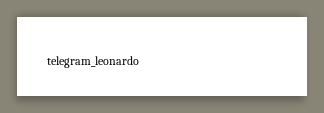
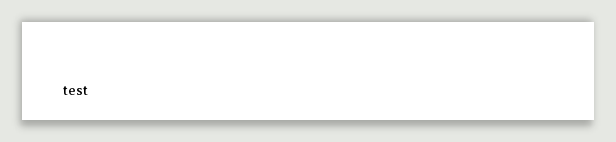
- telegram_leonardo
+ test

